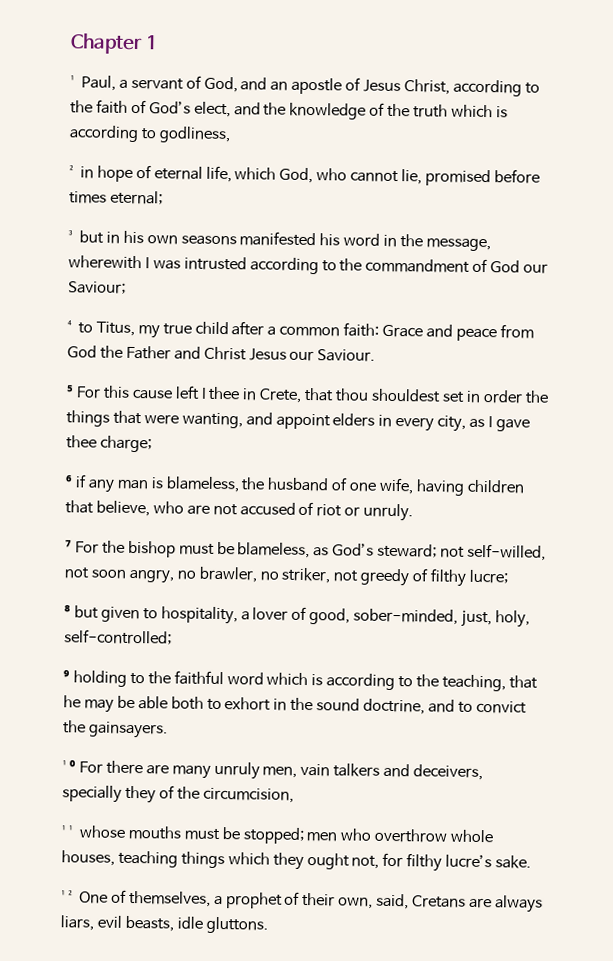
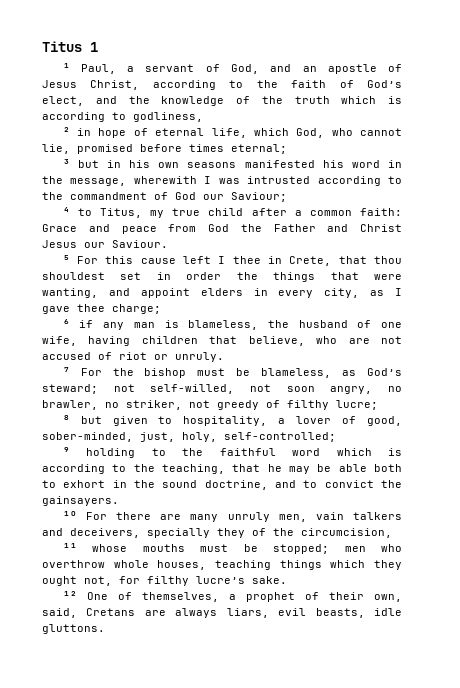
- Chapter 1
+ Titus 1

